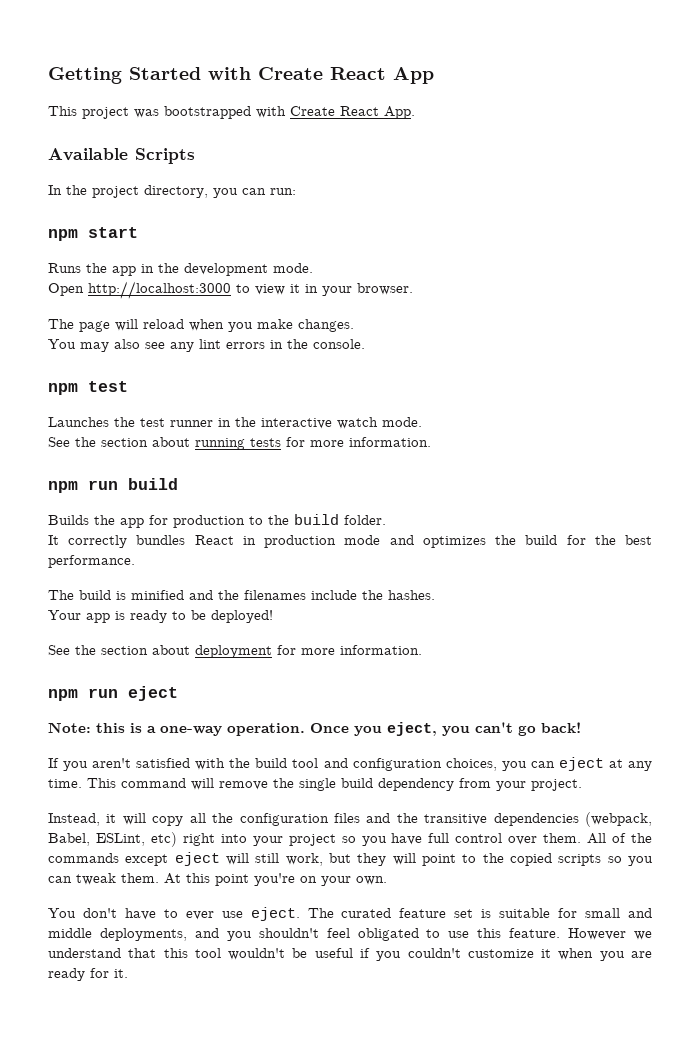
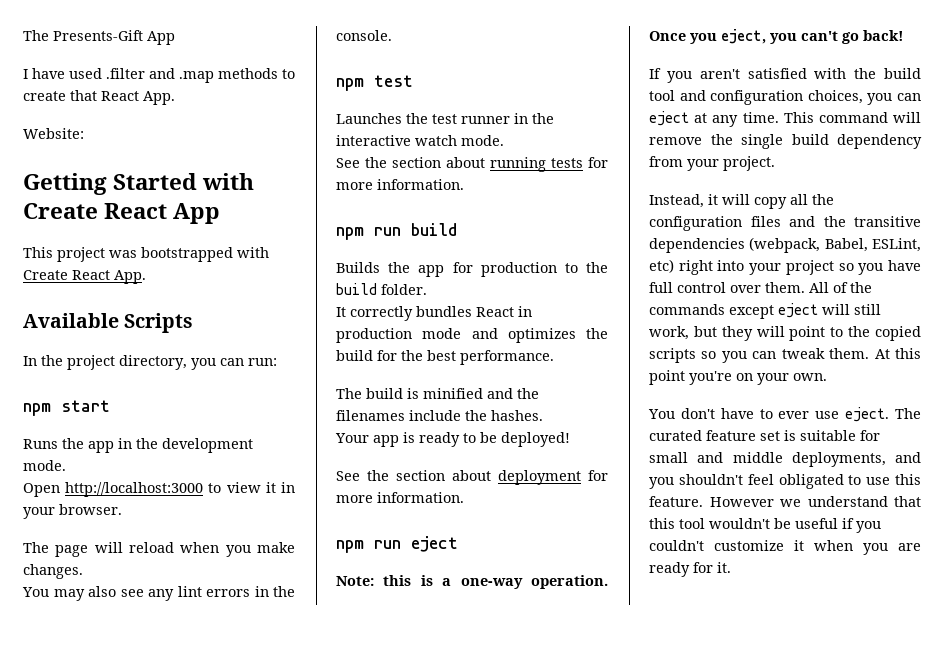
+ The Presents-Gift App
+ I have used .filter and .map methods to create that React App.
+ Website:

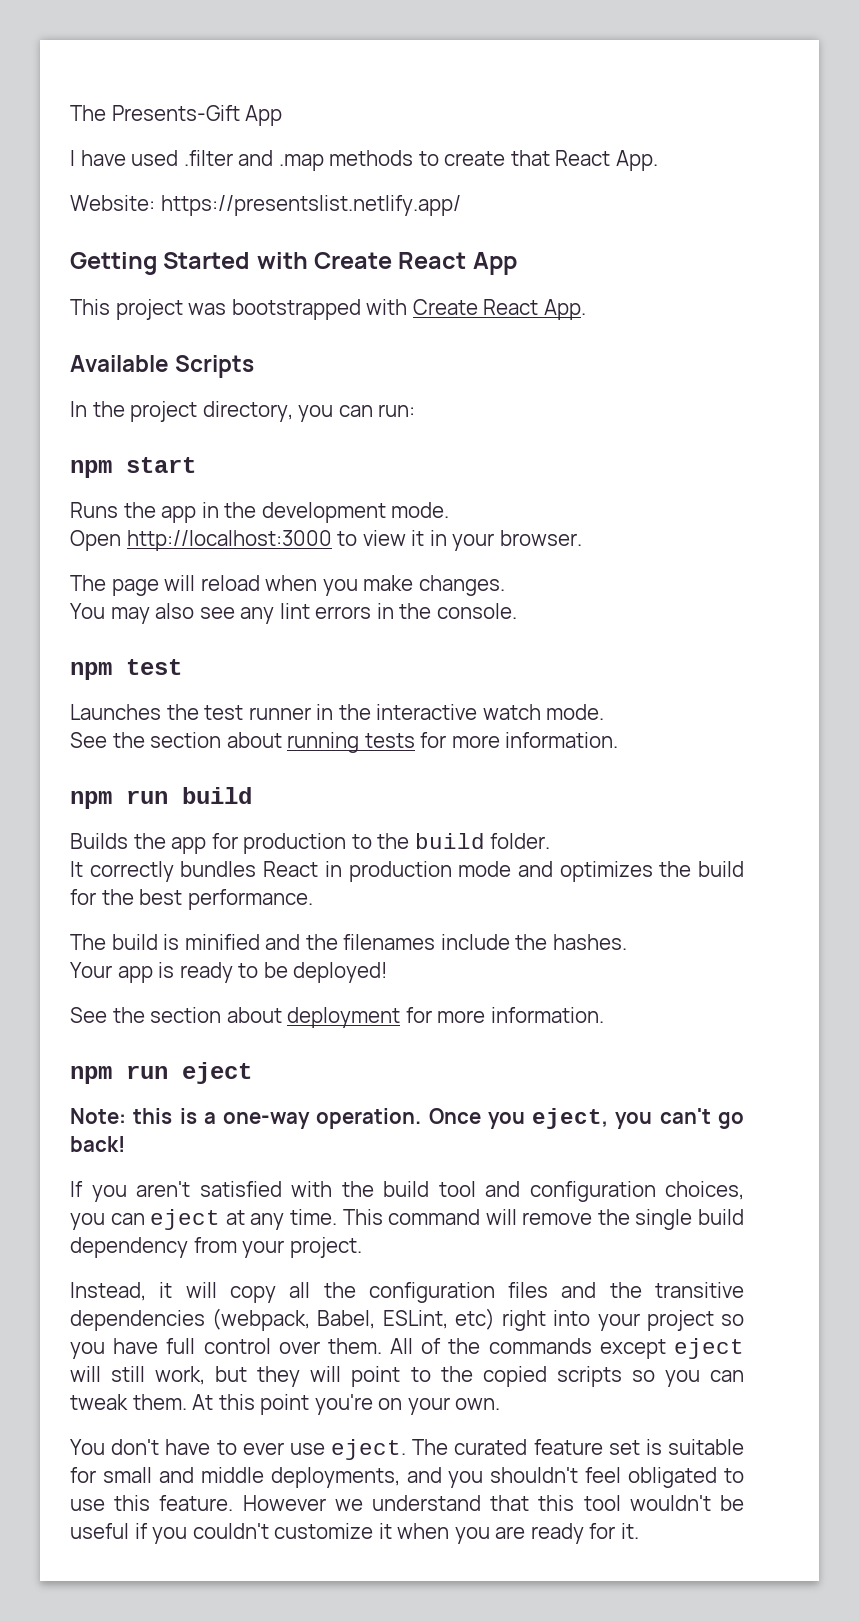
- Website:
+ Website: https://presentslist.netlify.app/

